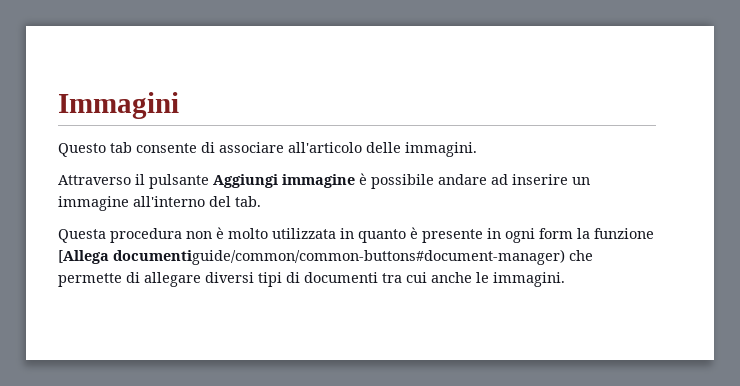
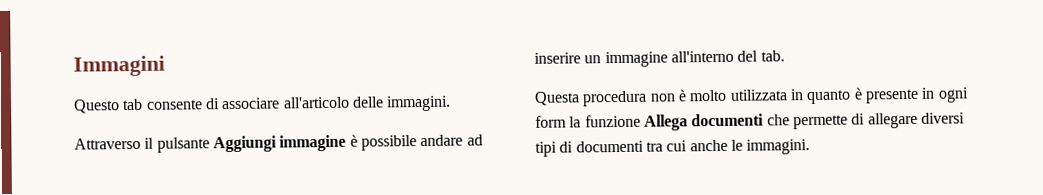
- Questa procedura non è molto utilizzata in quanto è presente in ogni form la funzione [Allega documentiguide/common/common-buttons#document-manager) che permette di allegare diversi tipi di documenti tra cui anche le immagini.
+ Questa procedura non è molto utilizzata in quanto è presente in ogni form la funzione Allega documenti che permette di allegare diversi tipi di documenti tra cui anche le immagini.

